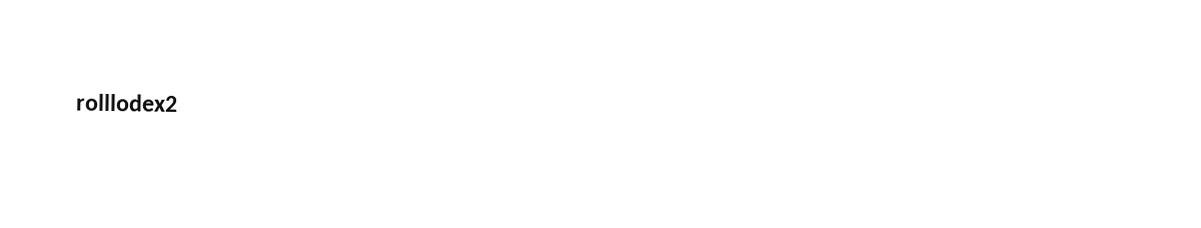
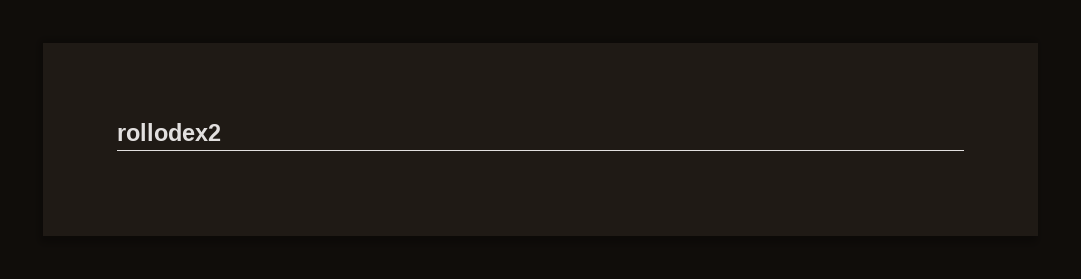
- rolllodex2
+ rollodex2

